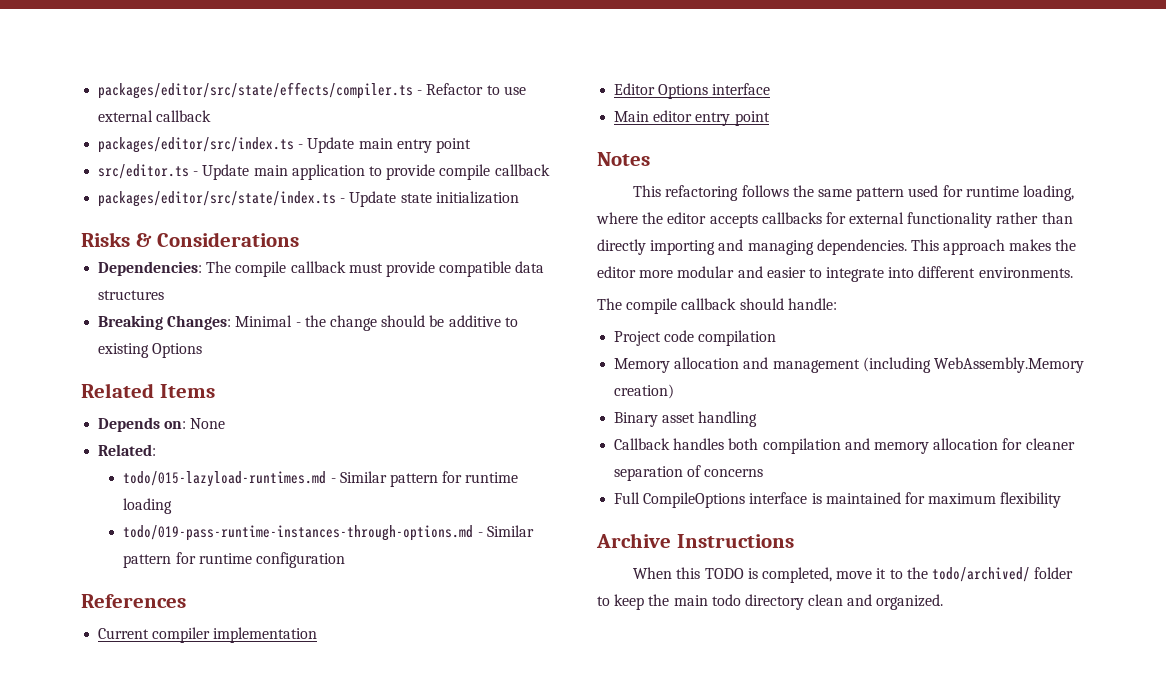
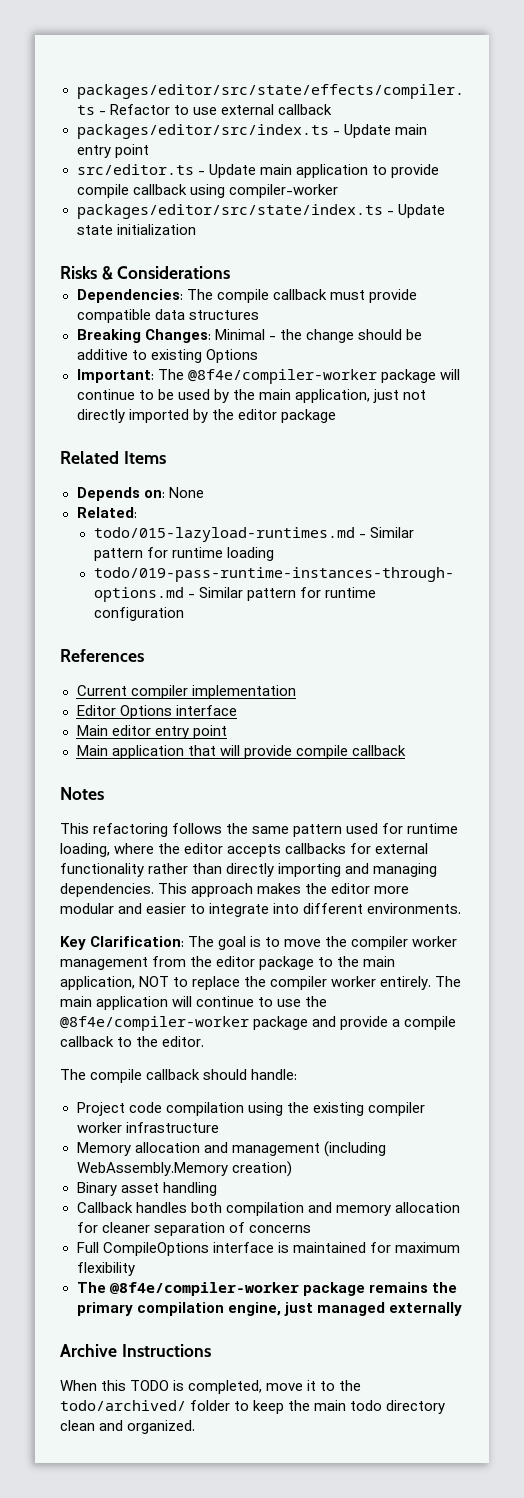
- src/editor.ts - Update main application to provide compile callback
+ src/editor.ts - Update main application to provide compile callback using compiler-worker
+ Important: The @8f4e/compiler-worker package will continue to be used by the main application, just not directly imported by the editor package
+ Main application that will provide compile callback
+ Key Clarification: The goal is to move the compiler worker management from the editor package to the main application, NOT to replace the compiler worker entirely. The main application will continue to use the @8f4e/compiler-worker package and provide a compile callback to the editor.
- Project code compilation
+ Project code compilation using the existing compiler worker infrastructure
+ The @8f4e/compiler-worker package remains the primary compilation engine, just managed externally

